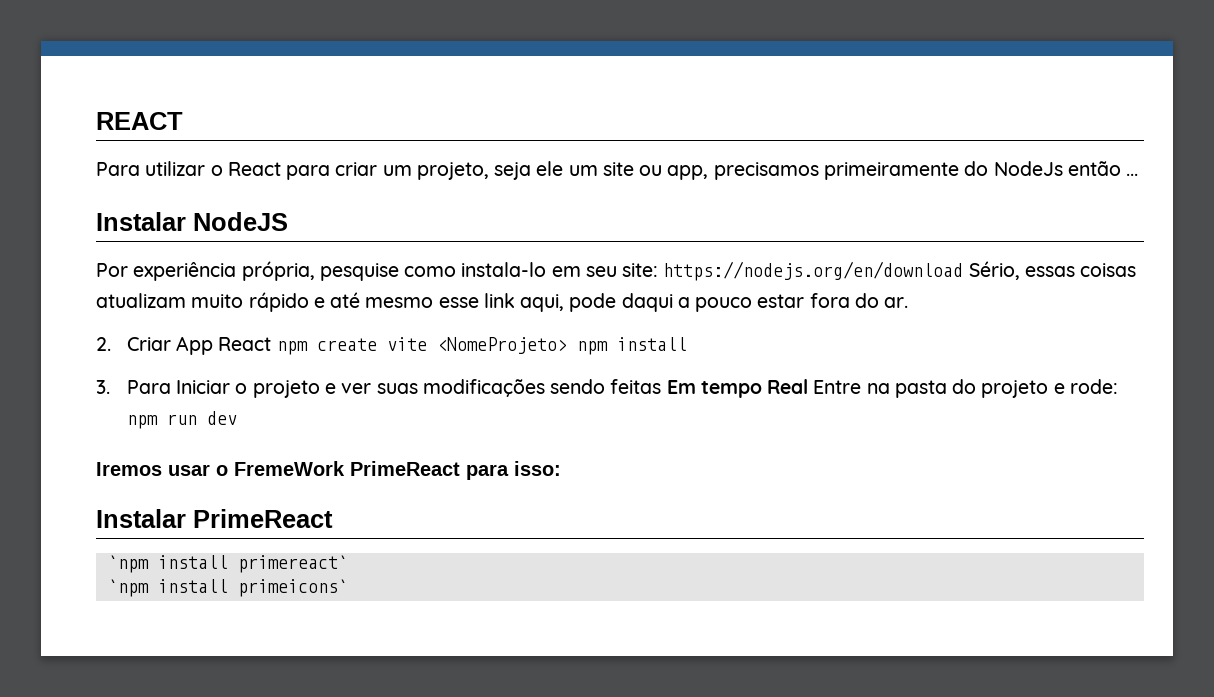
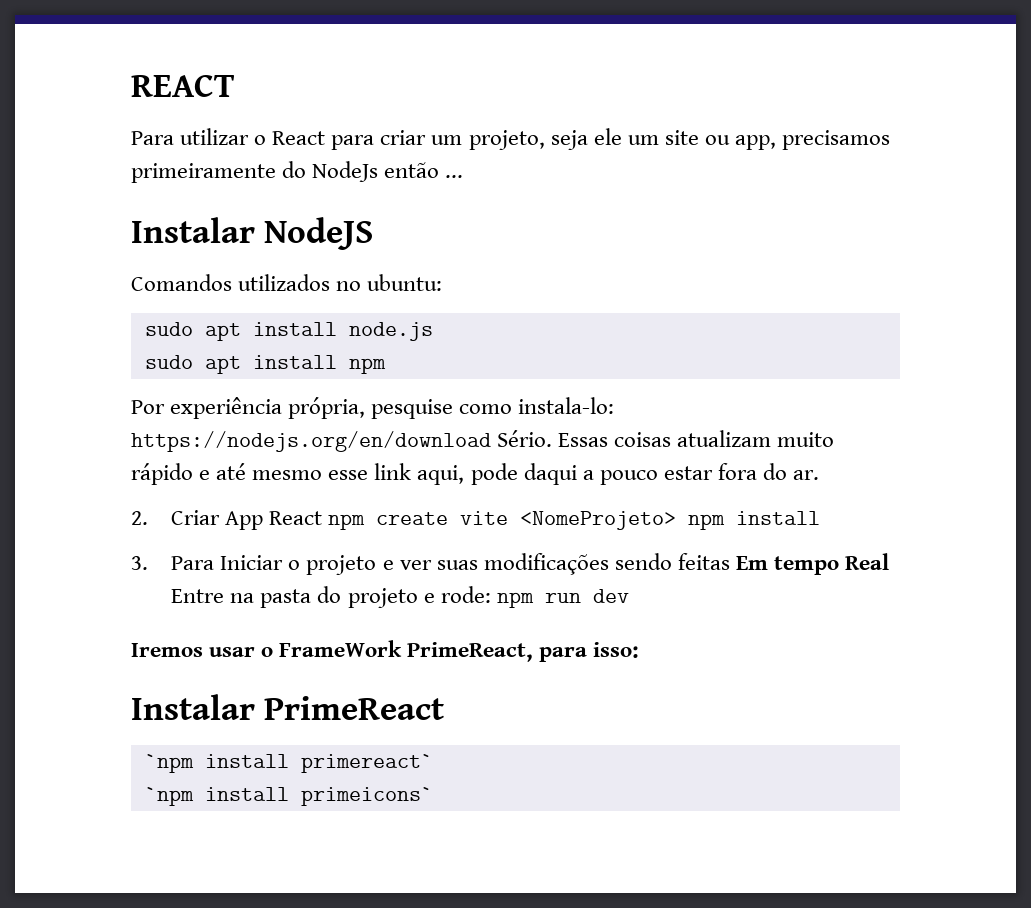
+ Comandos utilizados no ubuntu:
+ sudo apt install node.js
+ sudo apt install npm
- Por experiência própria, pesquise como instala-lo em seu site: https://nodejs.org/en/download Sério, essas coisas atualizam muito rápido e até mesmo esse link aqui, pode daqui a pouco estar fora do ar.
+ Por experiência própria, pesquise como instala-lo: https://nodejs.org/en/download Sério. Essas coisas atualizam muito rápido e até mesmo esse link aqui, pode daqui a pouco estar fora do ar.
- Iremos usar o FremeWork PrimeReact para isso:
+ Iremos usar o FrameWork PrimeReact, para isso:

